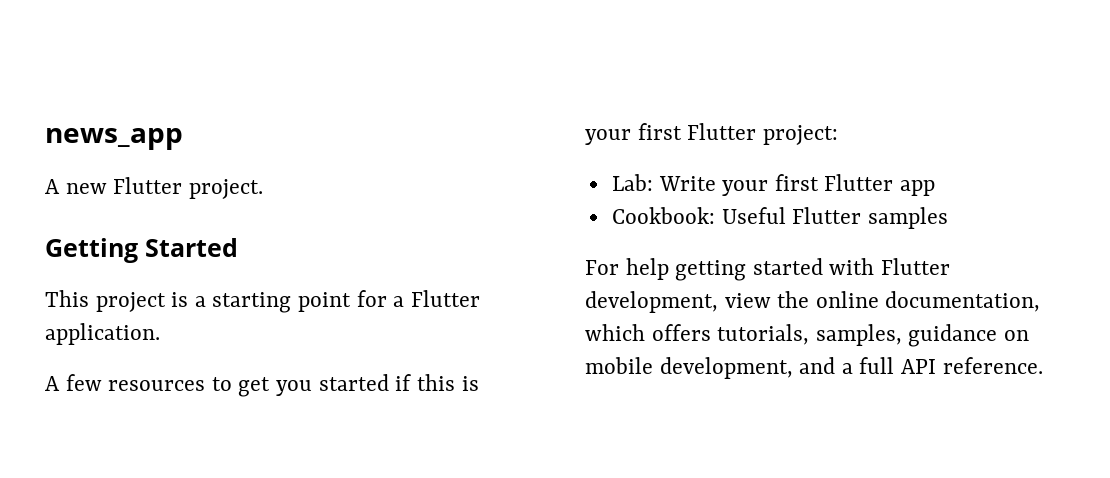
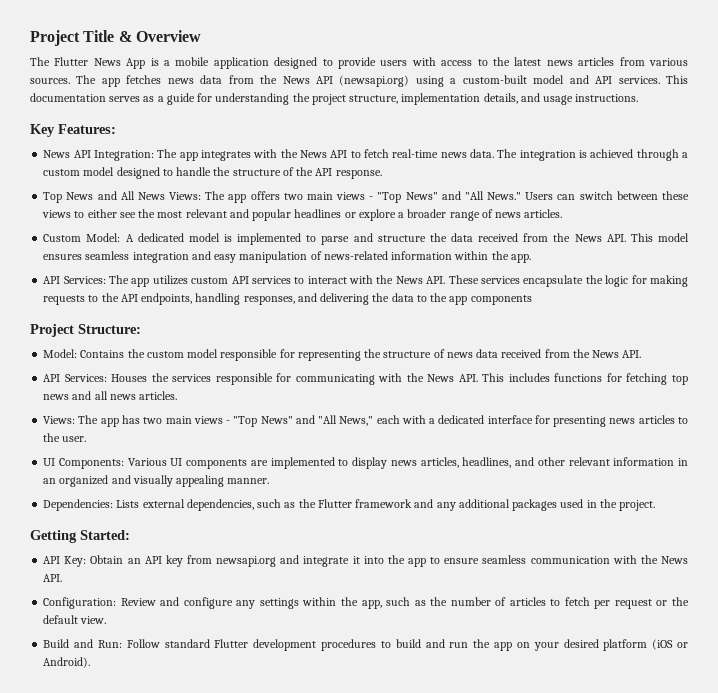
- news_app
- A new Flutter project.
- Getting Started
- This project is a starting point for a Flutter application.
- A few resources to get you started if this is your first Flutter project:
- Lab: Write your first Flutter app
- Cookbook: Useful Flutter samples
- For help getting started with Flutter development, view the online documentation, which offers tutorials, samples, guidance on mobile development, and a full API reference.
+ Project Title & Overview
+ The Flutter News App is a mobile application designed to provide users with access to the latest news articles from various sources. The app fetches news data from the News API (newsapi.org) using a custom-built model and API services. This documentation serves as a guide for understanding the project structure, implementation details, and usage instructions.
+ Key Features:
+ News API Integration: The app integrates with the News API to fetch real-time news data. The integration is achieved through a custom model designed to handle the structure of the API response.
+ Top News and All News Views: The app offers two main views - "Top News" and "All News." Users can switch between these views to either see the most relevant and popular headlines or explore a broader range of news articles.
+ Custom Model: A dedicated model is implemented to parse and structure the data received from the News API. This model ensures seamless integration and easy manipulation of news-related information within the app.
+ API Services: The app utilizes custom API services to interact with the News API. These services encapsulate the logic for making requests to the API endpoints, handling responses, and delivering the data to the app components
+ Project Structure:
+ Model: Contains the custom model responsible for representing the structure of news data received from the News API.
+ API Services: Houses the services responsible for communicating with the News API. This includes functions for fetching top news and all news articles.
+ Views: The app has two main views - "Top News" and "All News," each with a dedicated interface for presenting news articles to the user.
+ UI Components: Various UI components are implemented to display news articles, headlines, and other relevant information in an organized and visually appealing manner.
+ Dependencies: Lists external dependencies, such as the Flutter framework and any additional packages used in the project.
+ Getting Started:
+ API Key: Obtain an API key from newsapi.org and integrate it into the app to ensure seamless communication with the News API.
+ Configuration: Review and configure any settings within the app, such as the number of articles to fetch per request or the default view.
+ Build and Run: Follow standard Flutter development procedures to build and run the app on your desired platform (iOS or Android).

